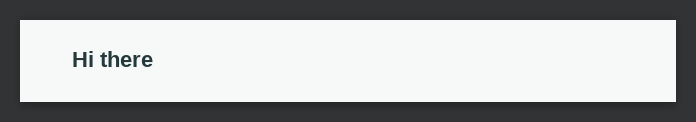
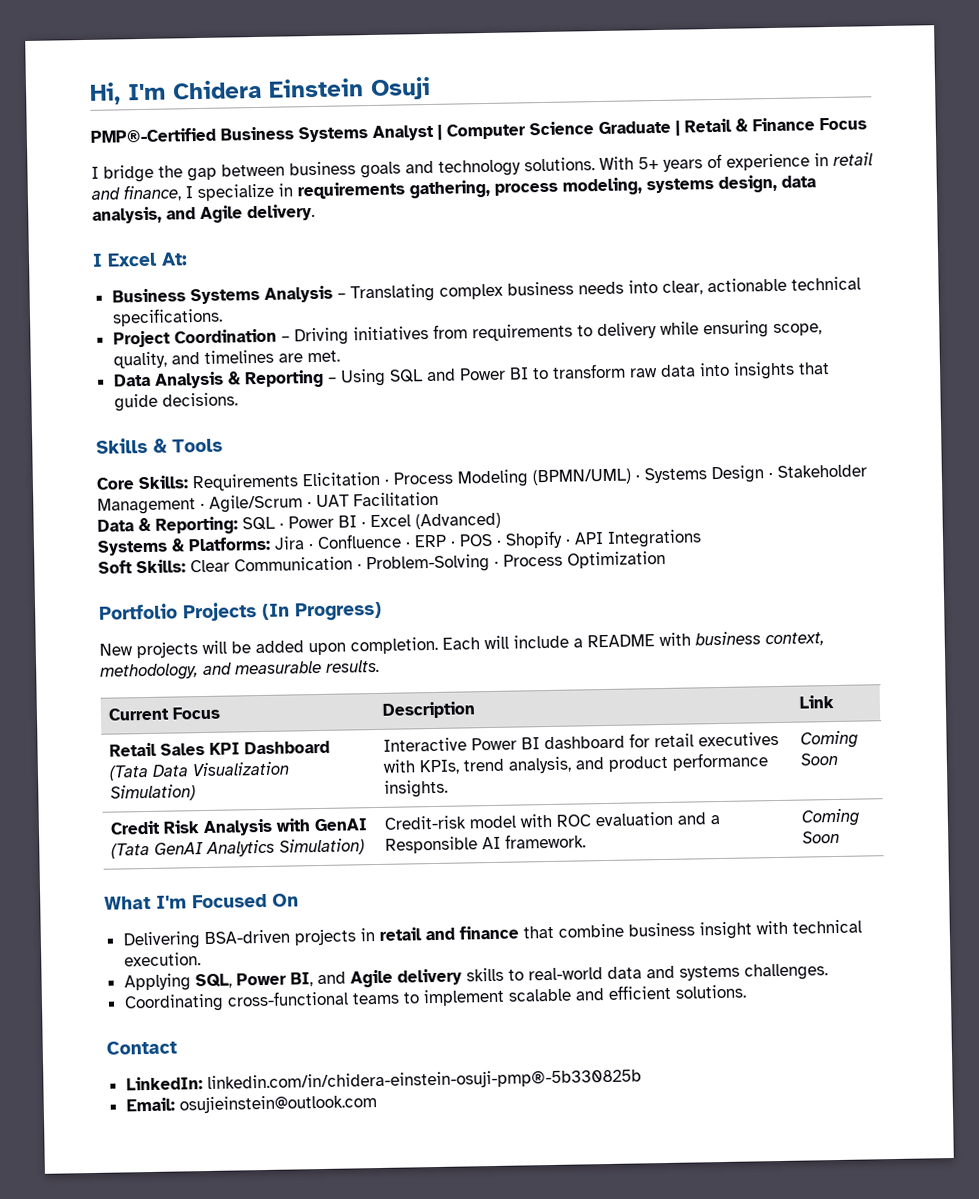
- Hi there
+ Hi, I'm Chidera Einstein Osuji
+ PMP®-Certified Business Systems Analyst | Computer Science Graduate | Retail & Finance Focus
+ I bridge the gap between business goals and technology solutions. With 5+ years of experience in retail and finance, I specialize in requirements gathering, process modeling, systems design, data analysis, and Agile delivery.
+ I Excel At:
+ Business Systems Analysis – Translating complex business needs into clear, actionable technical specifications.
+ Project Coordination – Driving initiatives from requirements to delivery while ensuring scope, quality, and timelines are met.
+ Data Analysis & Reporting – Using SQL and Power BI to transform raw data into insights that guide decisions.
+ Skills & Tools
+ Core Skills: Requirements Elicitation · Process Modeling (BPMN/UML) · Systems Design · Stakeholder Management · Agile/Scrum · UAT Facilitation
+ Data & Reporting: SQL · Power BI · Excel (Advanced)
+ Systems & Platforms: Jira · Confluence · ERP · POS · Shopify · API Integrations
+ Soft Skills: Clear Communication · Problem-Solving · Process Optimization
+ Portfolio Projects (In Progress)
+ New projects will be added upon completion. Each will include a README with business context, methodology, and measurable results.
+ Current Focus | Description | Link
+ Retail Sales KPI Dashboard (Tata Data Visualization Simulation) | Interactive Power BI dashboard for retail executives with KPIs, trend analysis, and product performance insights. | Coming Soon
+ Credit Risk Analysis with GenAI (Tata GenAI Analytics Simulation) | Credit-risk model with ROC evaluation and a Responsible AI framework. | Coming Soon
+ What I'm Focused On
+ Delivering BSA-driven projects in retail and finance that combine business insight with technical execution.
+ Applying SQL, Power BI, and Agile delivery skills to real-world data and systems challenges.
+ Coordinating cross-functional teams to implement scalable and efficient solutions.
+ Contact
+ LinkedIn: linkedin.com/in/chidera-einstein-osuji-pmp®-5b330825b
+ Email: osujieinstein@outlook.com

